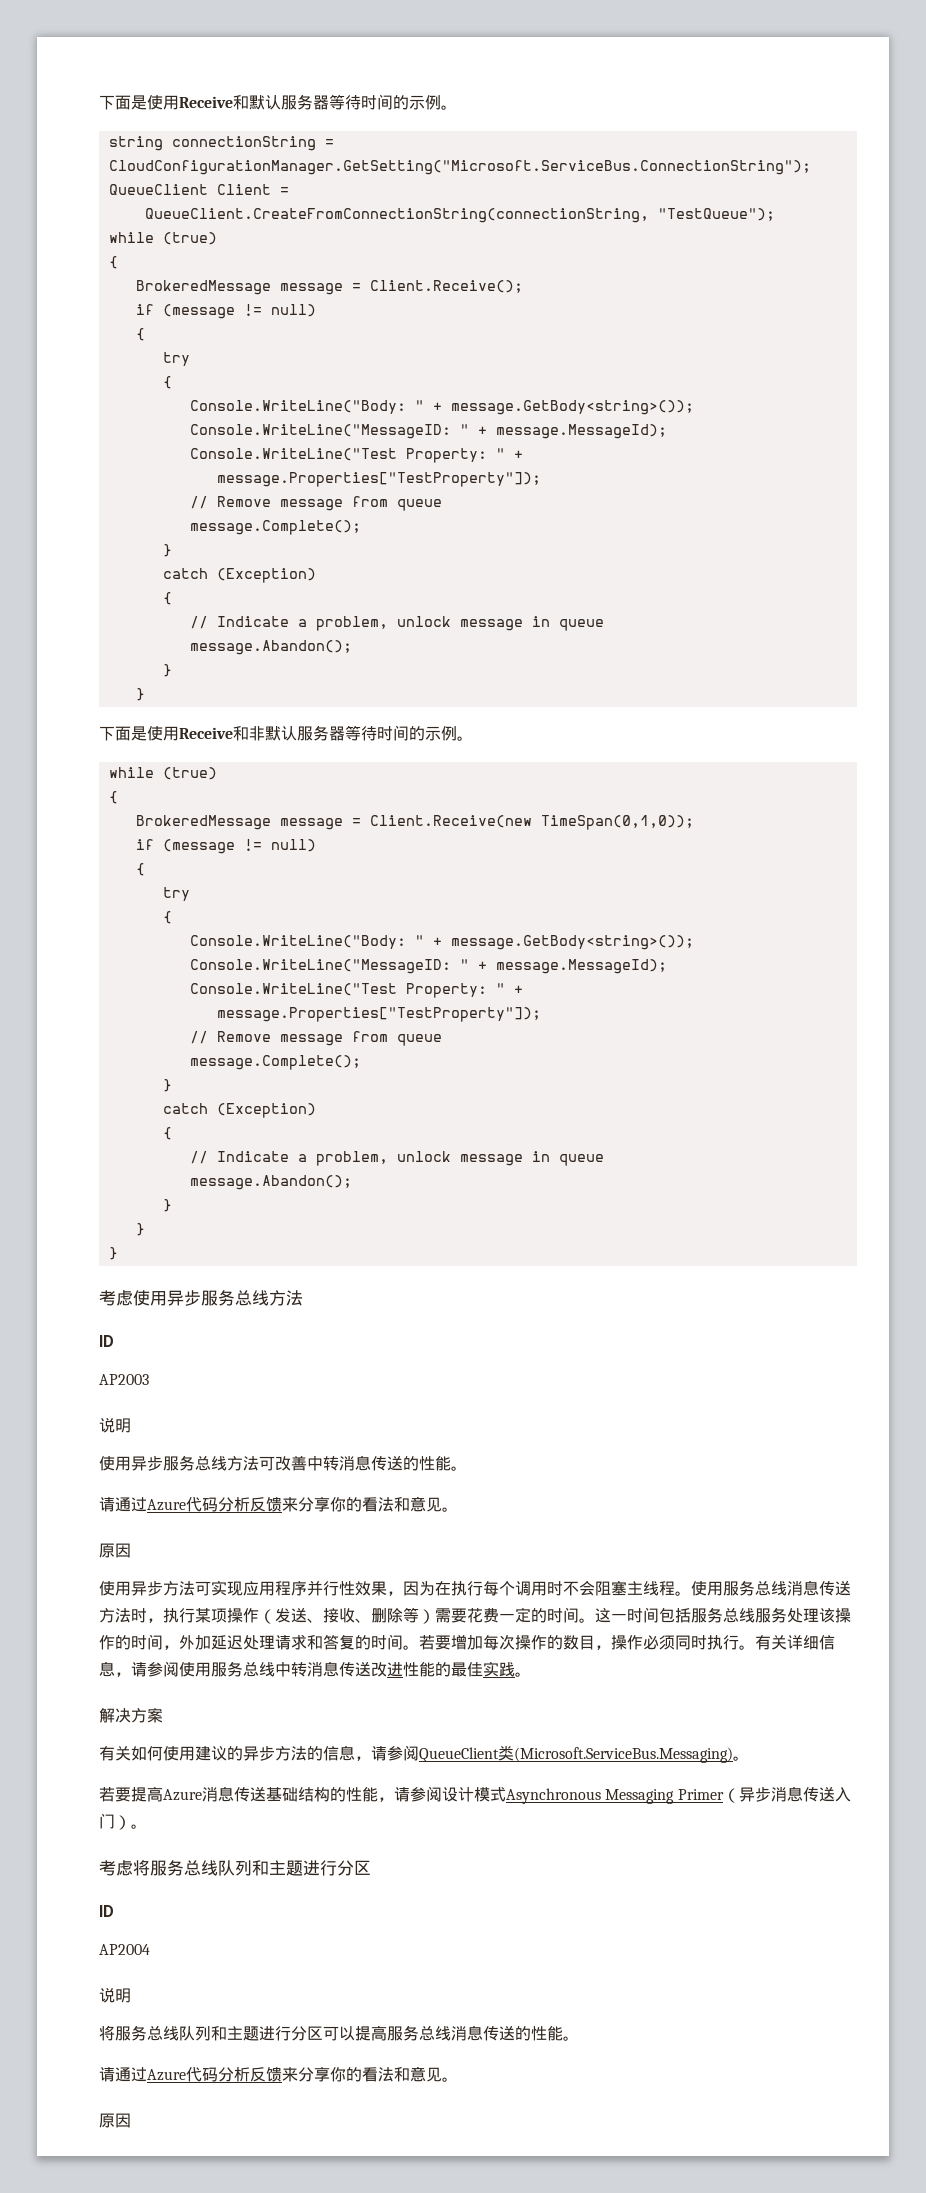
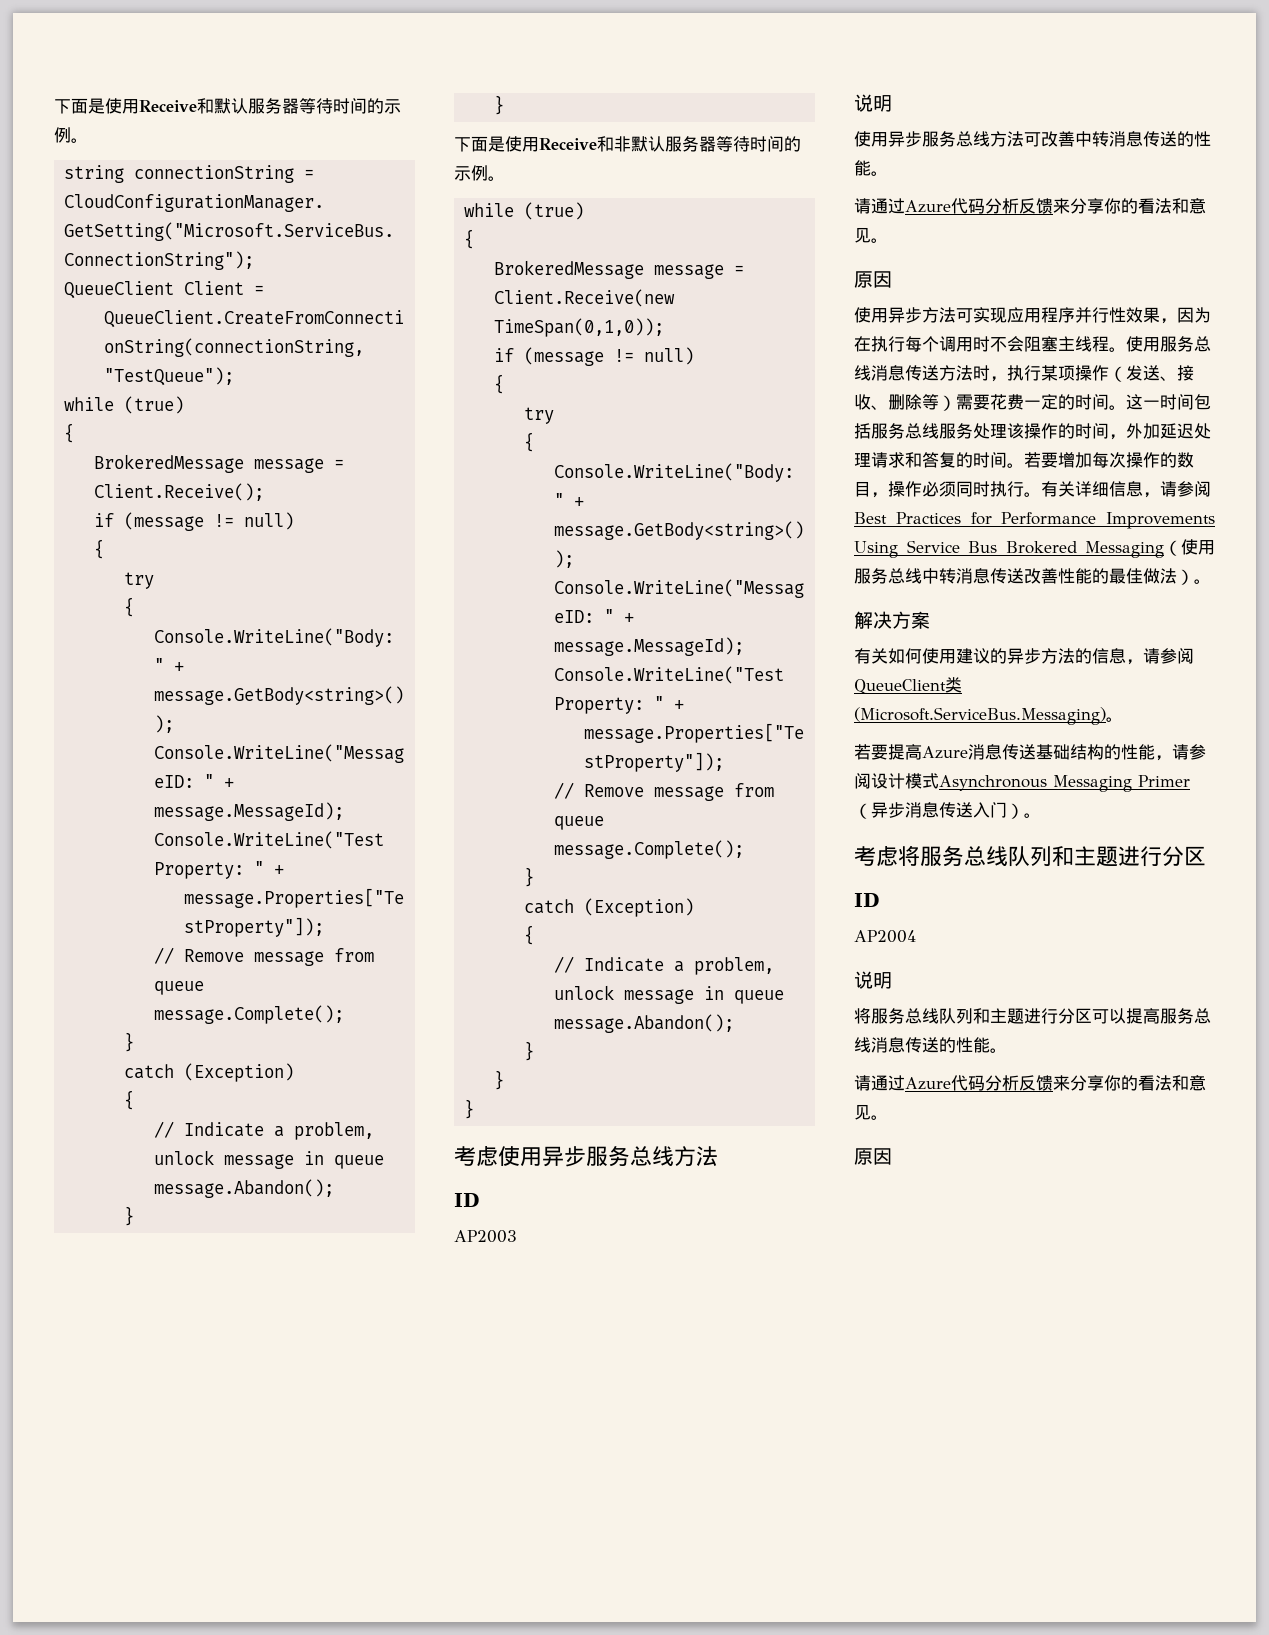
- 有关详细信息，请参阅使用服务总线中转消息传送改进性能的最佳实践。
+ 有关详细信息，请参阅Best Practices for Performance Improvements Using Service Bus Brokered Messaging（使用服务总线中转消息传送改善性能的最佳做法）。

